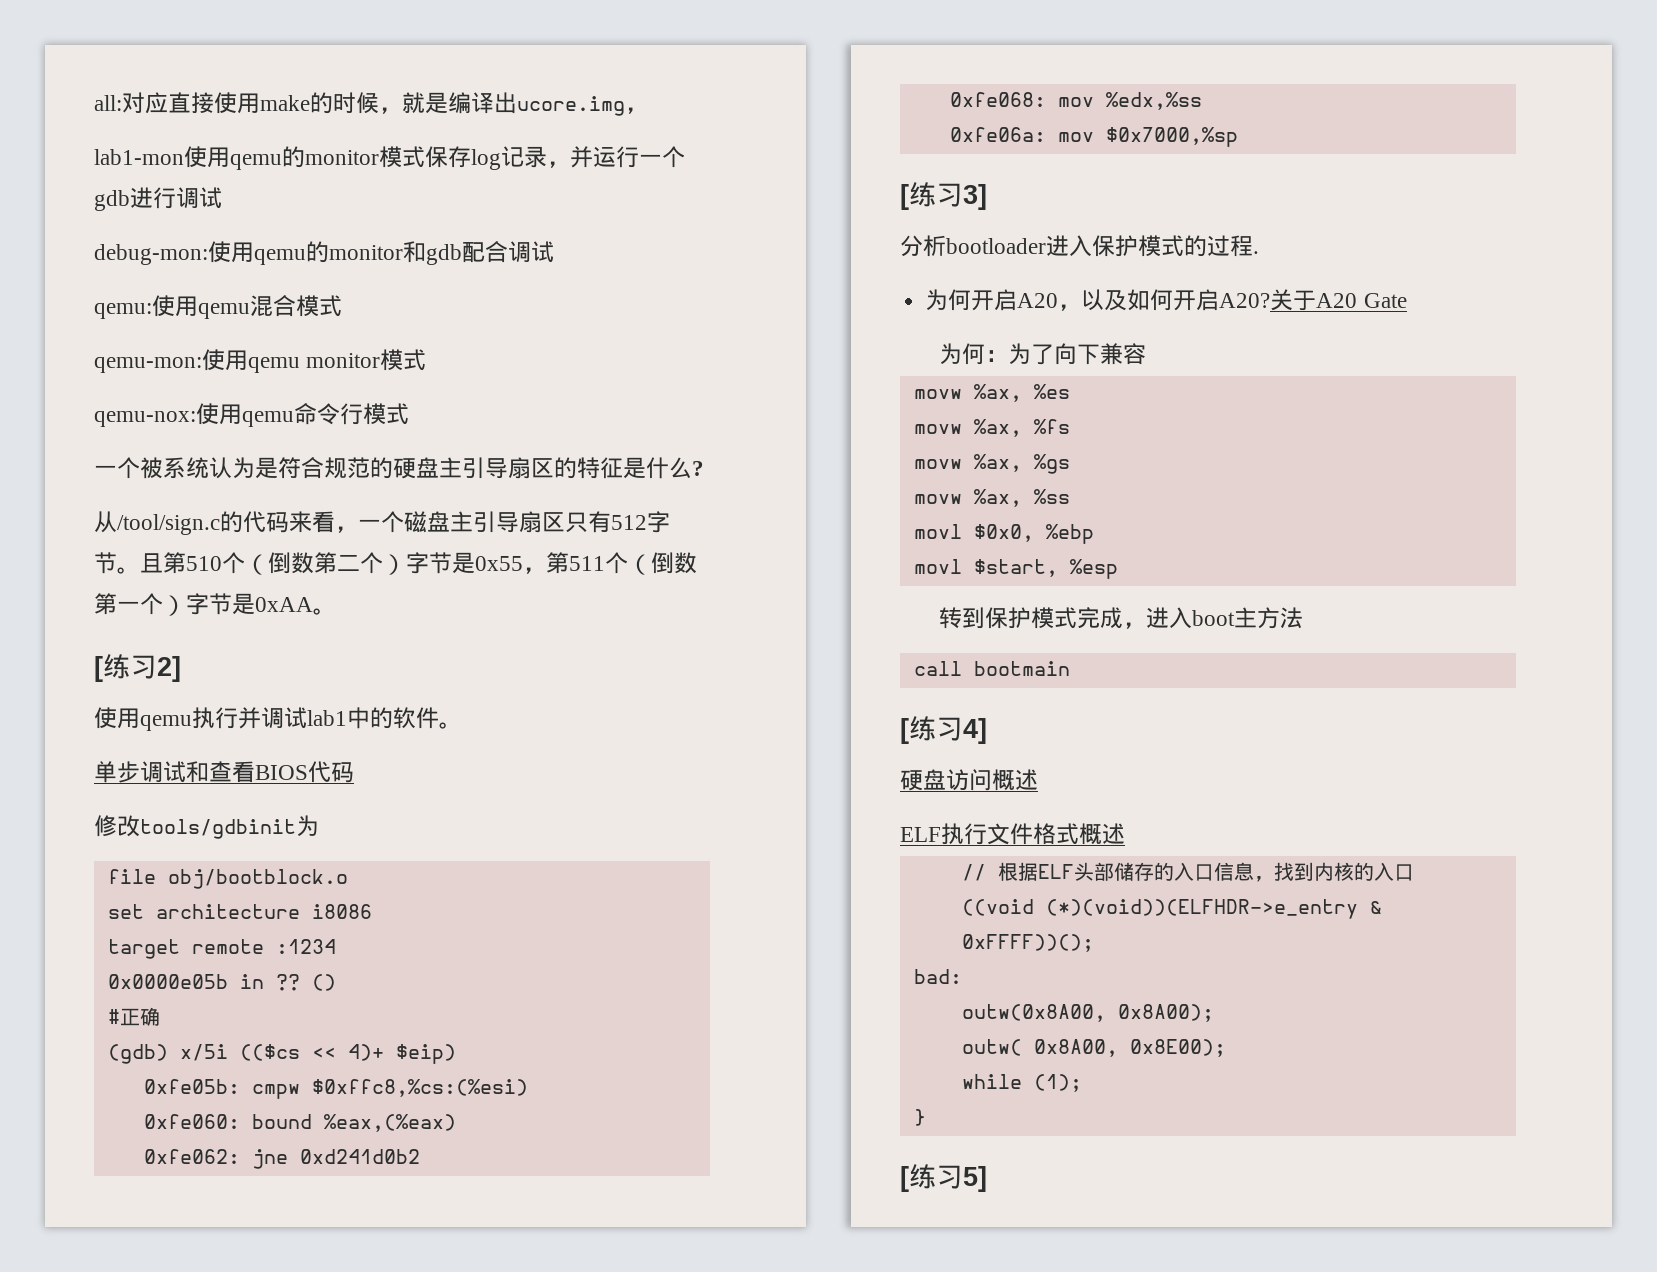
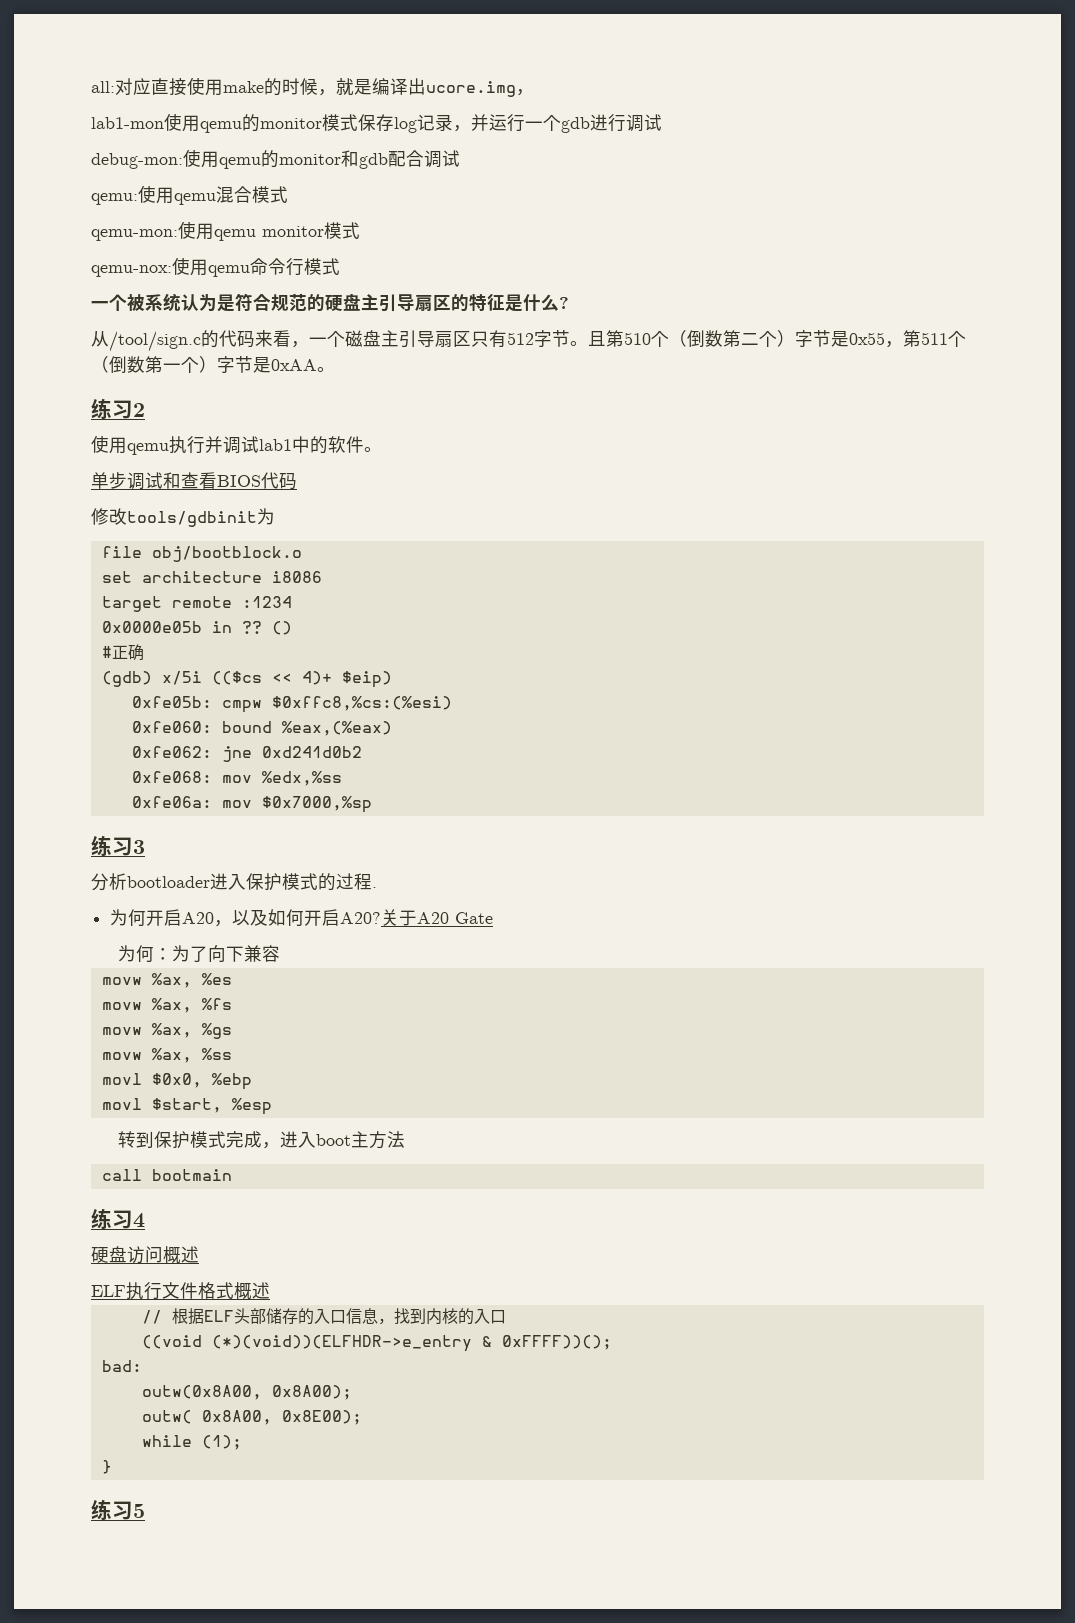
- [练习2]
+ 练习2
- [练习3]
+ 练习3
- [练习4]
+ 练习4
- [练习5]
+ 练习5

